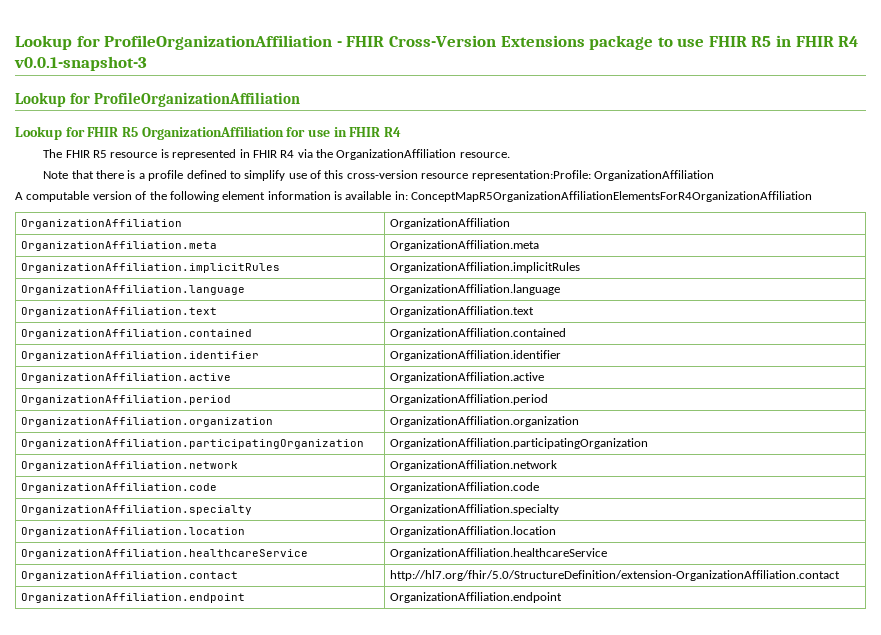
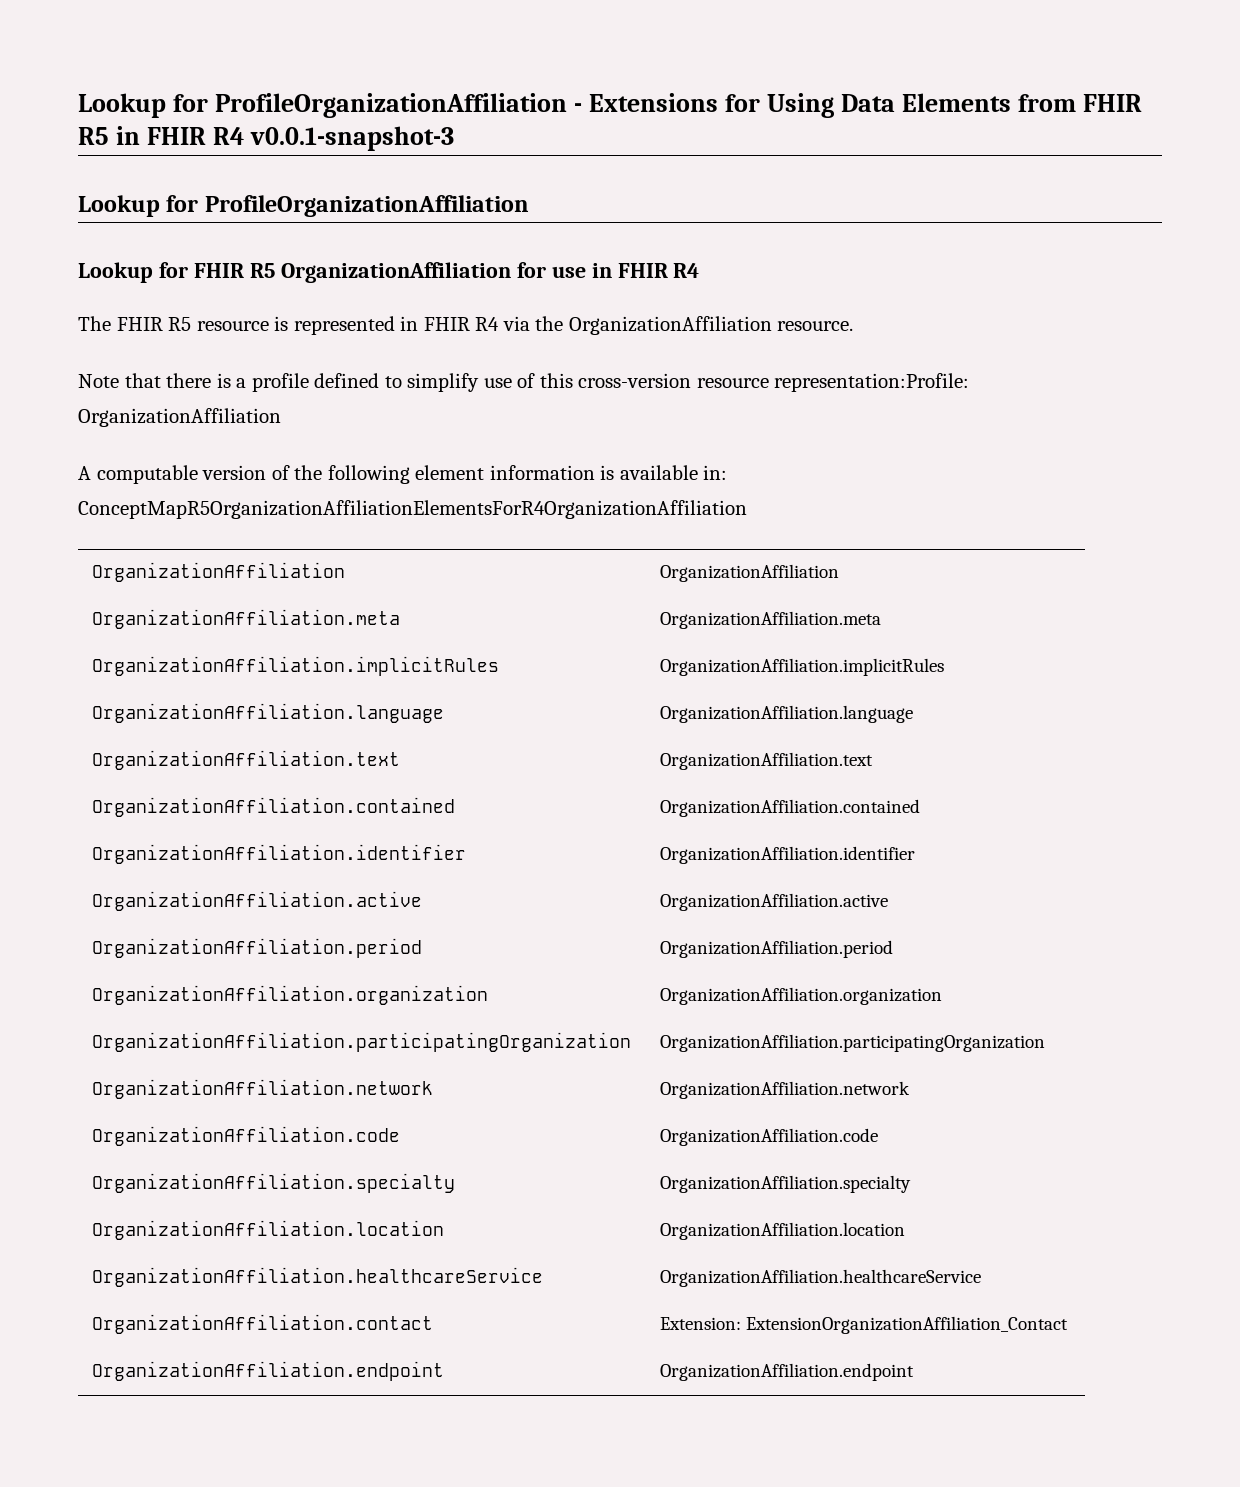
- Lookup for ProfileOrganizationAffiliation - FHIR Cross-Version Extensions package to use FHIR R5 in FHIR R4 v0.0.1-snapshot-3
+ Lookup for ProfileOrganizationAffiliation - Extensions for Using Data Elements from FHIR R5 in FHIR R4 v0.0.1-snapshot-3
- OrganizationAffiliation.contact | http://hl7.org/fhir/5.0/StructureDefinition/extension-OrganizationAffiliation.contact
+ OrganizationAffiliation.contact | Extension: ExtensionOrganizationAffiliation_Contact

